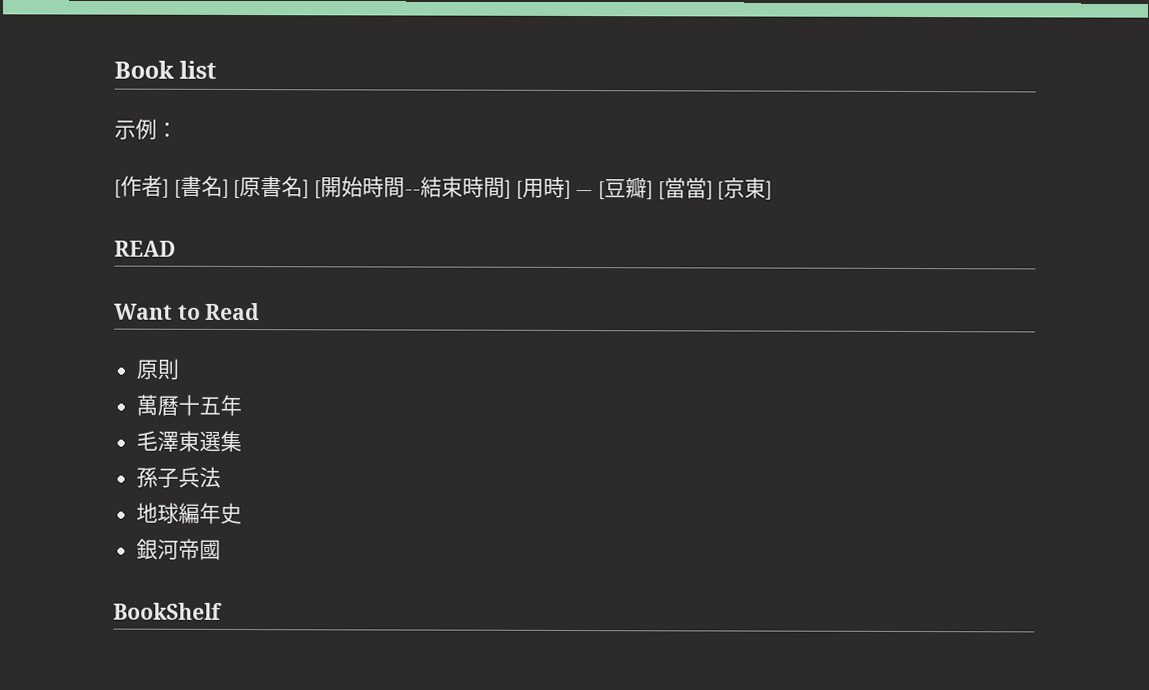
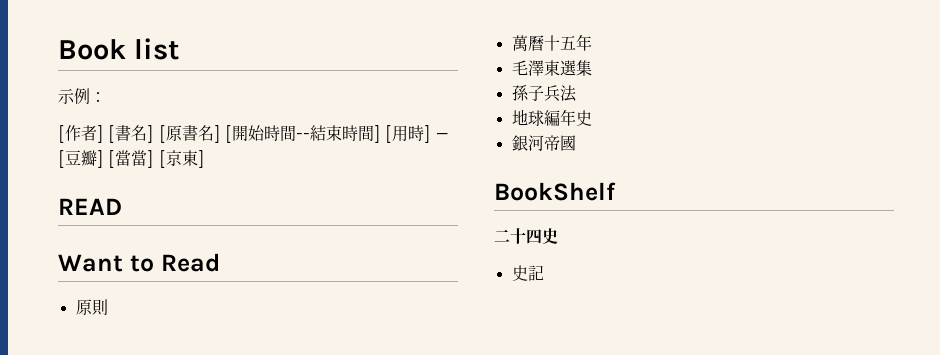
+ 二十四史
+ 史記

